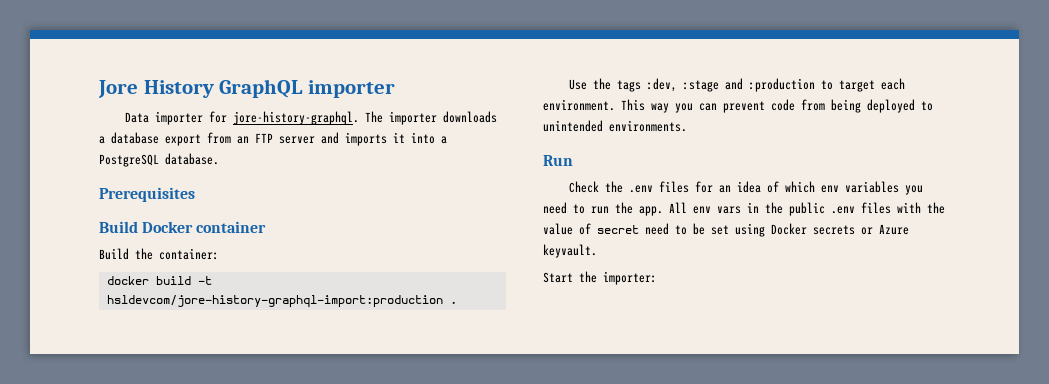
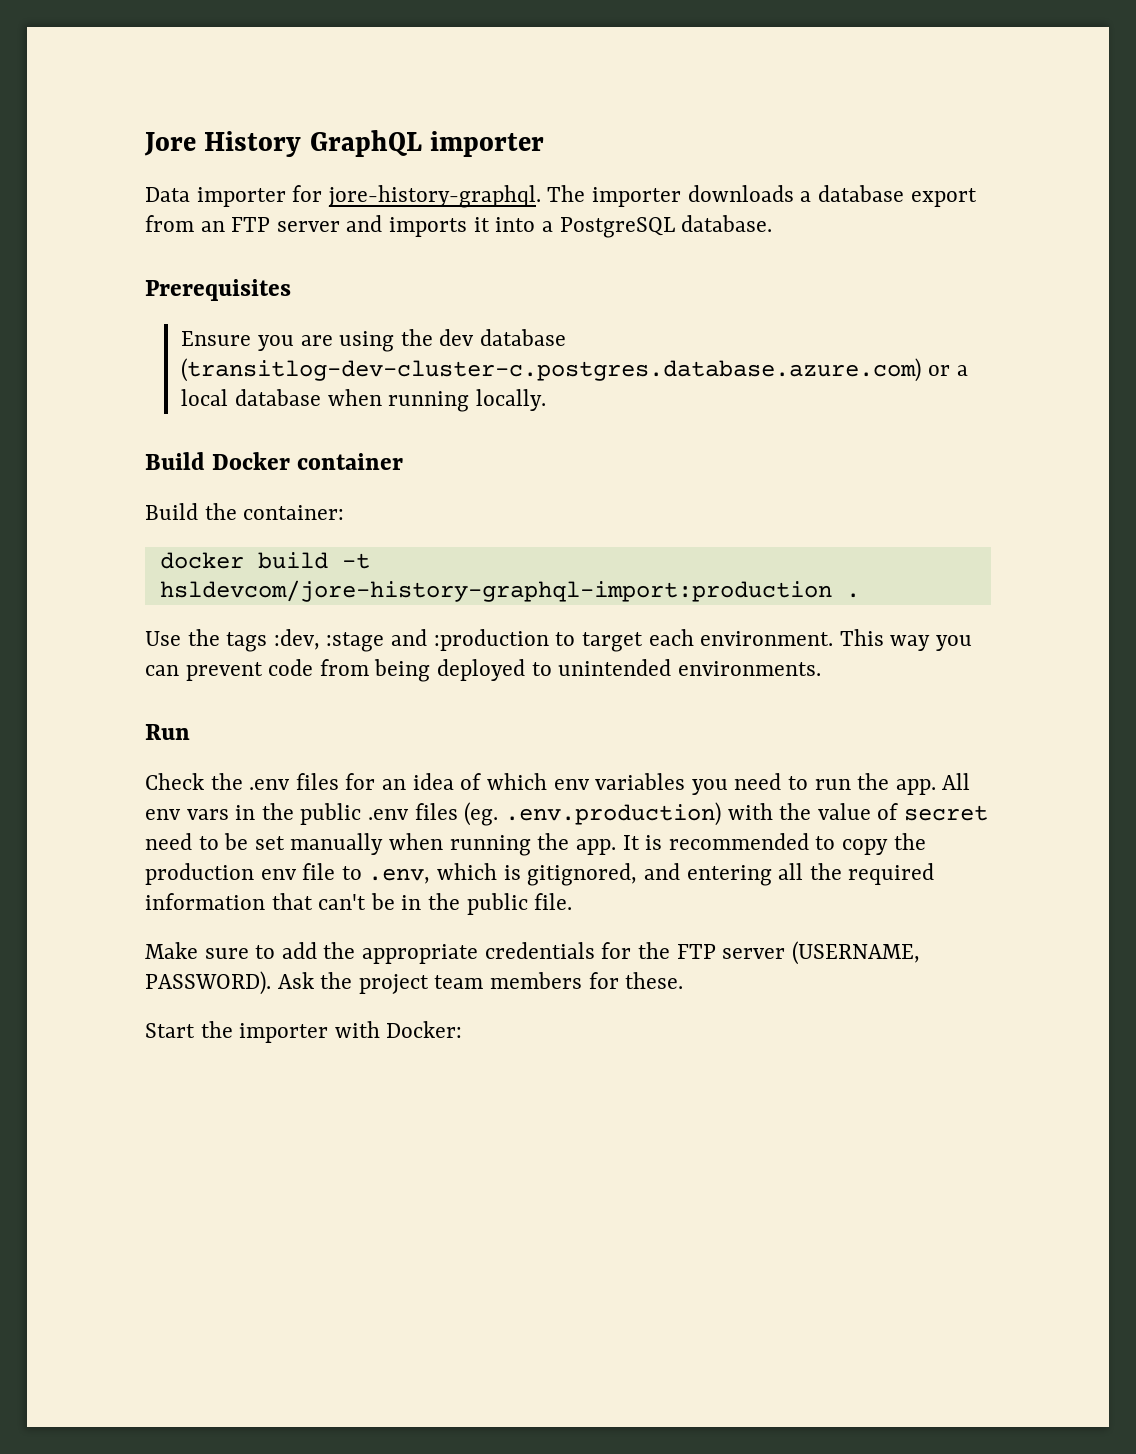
+ Ensure you are using the dev database (transitlog-dev-cluster-c.postgres.database.azure.com) or a local database when running locally.
- All env vars in the public .env files with the value of secret need to be set using Docker secrets or Azure keyvault.
+ All env vars in the public .env files (eg. .env.production) with the value of secret need to be set manually when running the app. It is recommended to copy the production env file to .env, which is gitignored, and entering all the required information that can't be in the public file.
+ Make sure to add the appropriate credentials for the FTP server (USERNAME, PASSWORD). Ask the project team members for these.
- Start the importer:
+ Start the importer with Docker:

